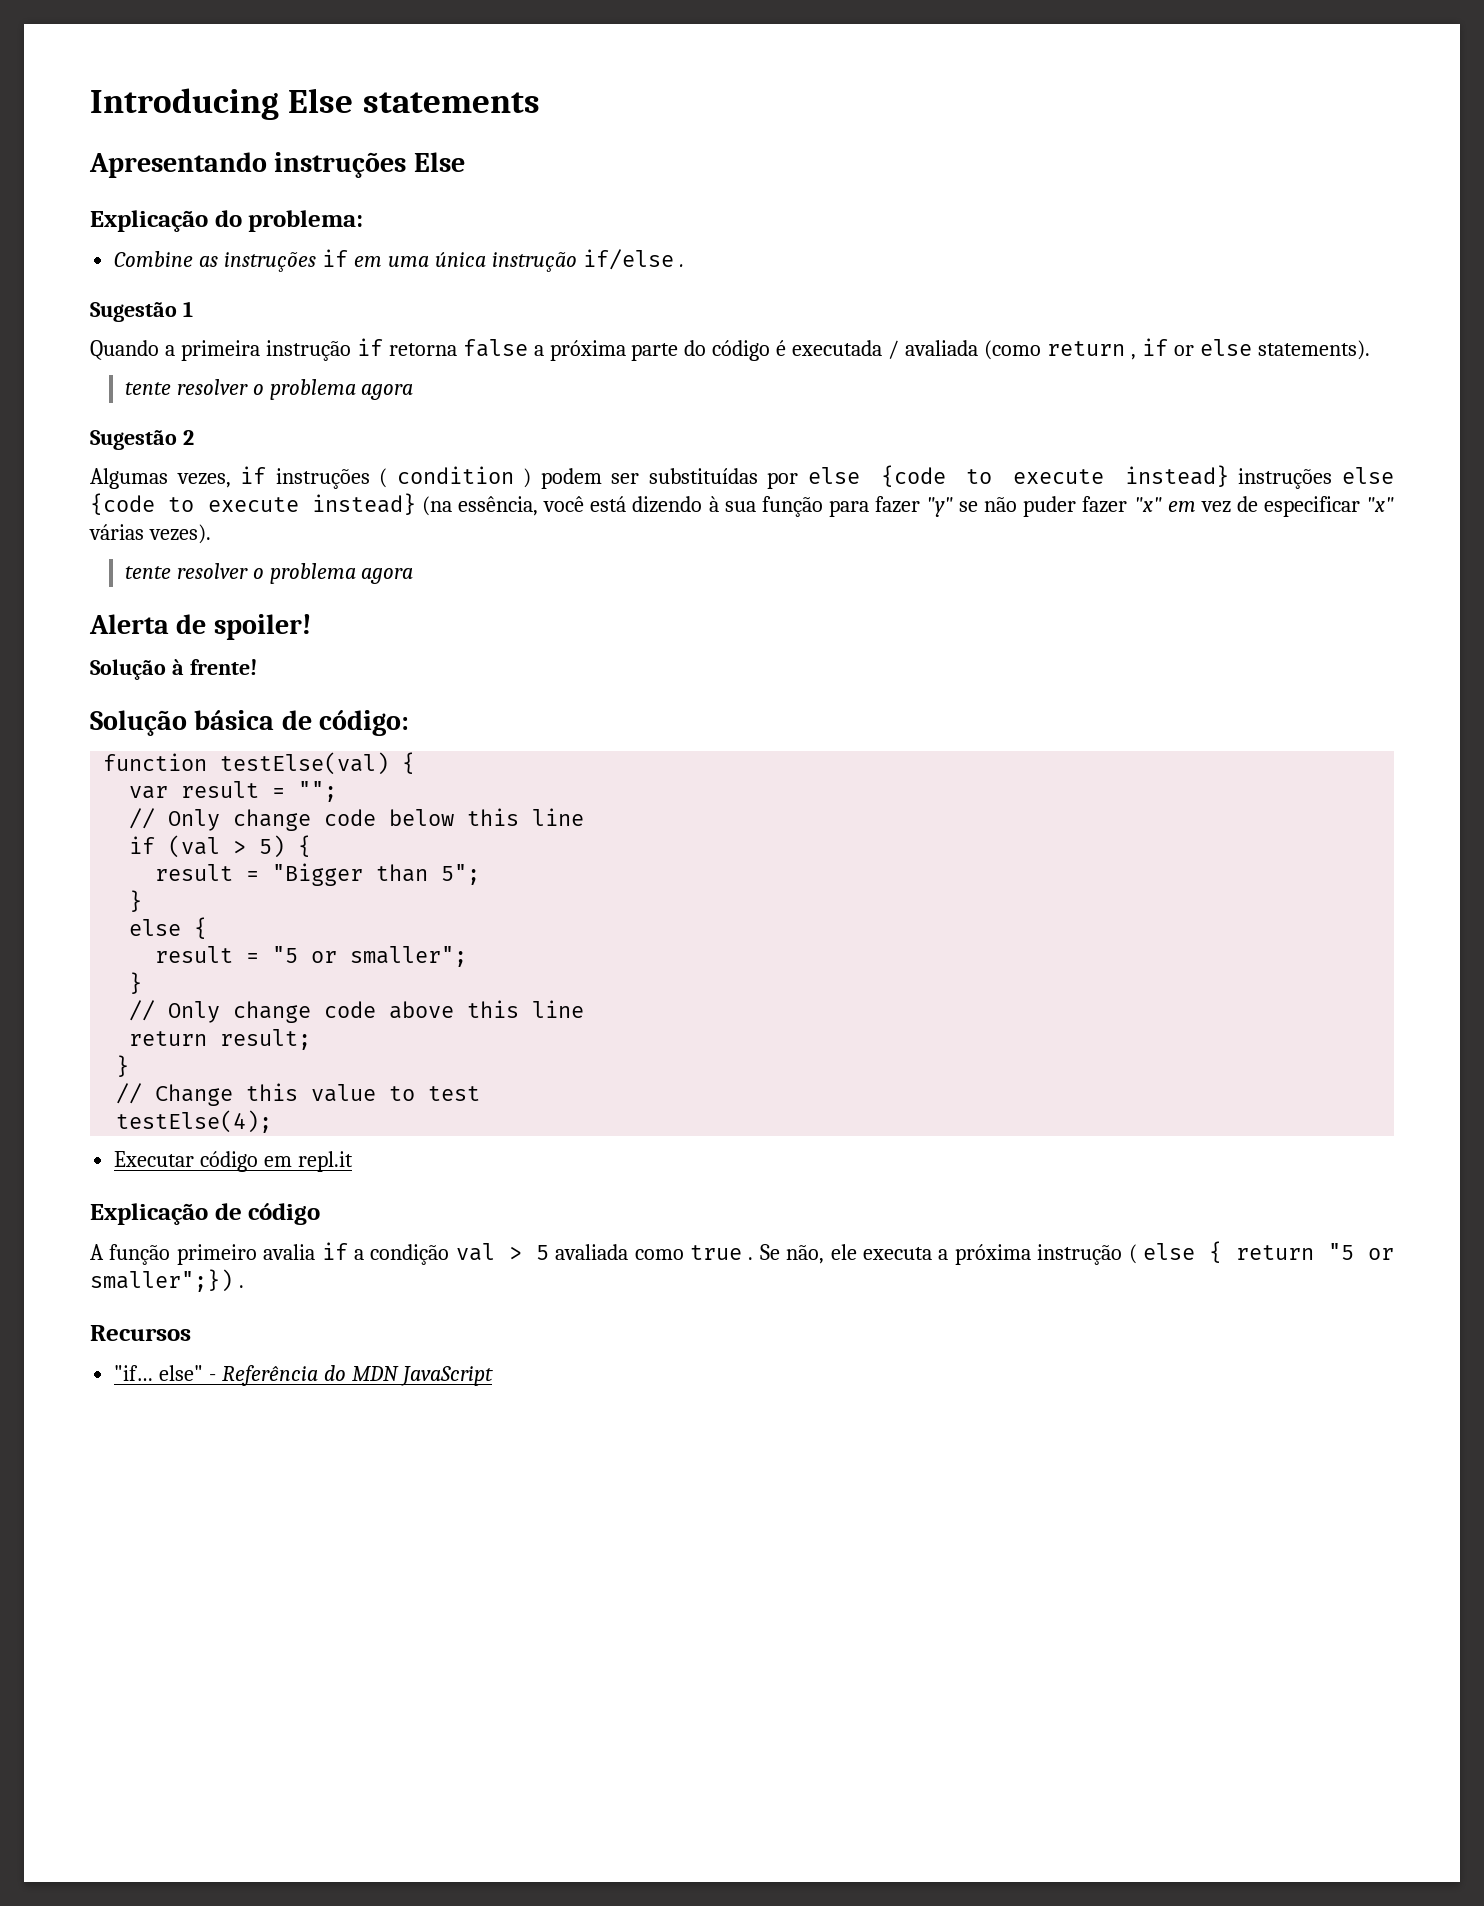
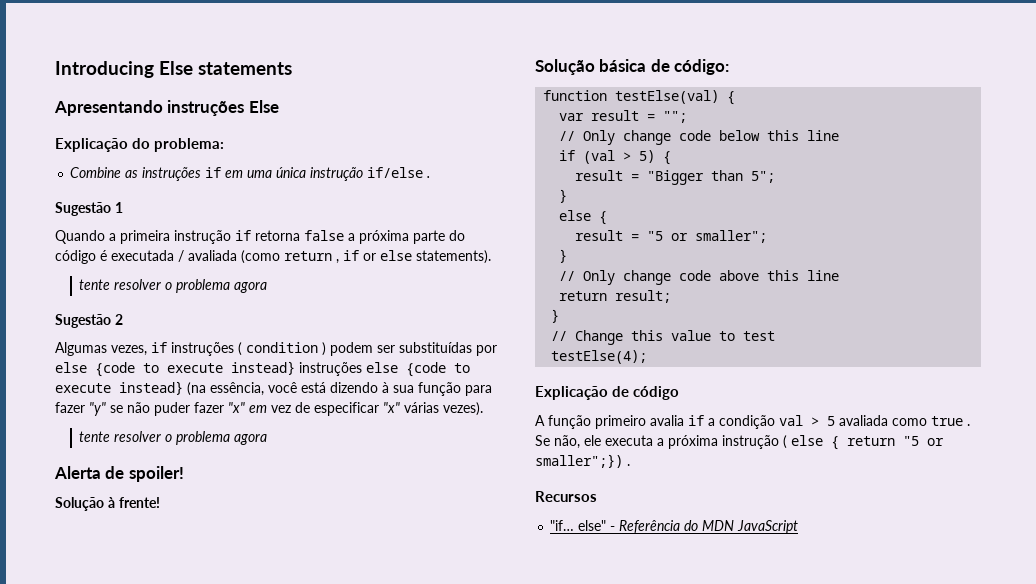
- Executar código em repl.it

